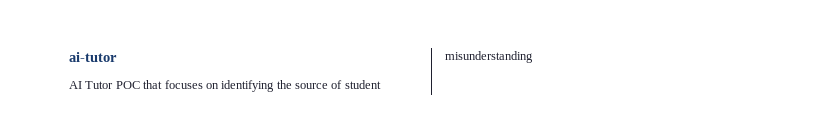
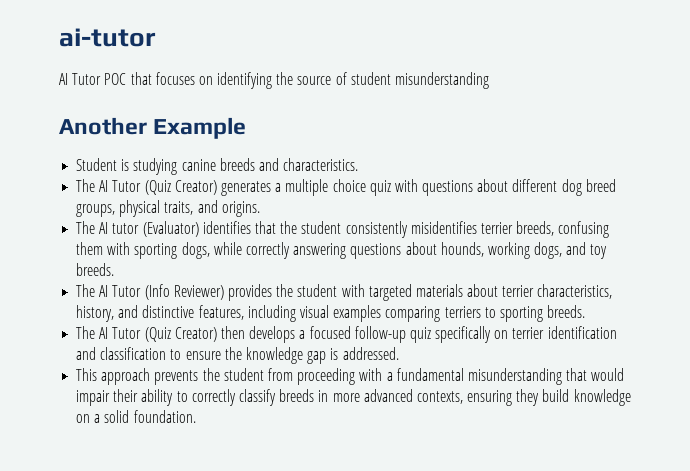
+ Another Example
+ Student is studying canine breeds and characteristics.
+ The AI Tutor (Quiz Creator) generates a multiple choice quiz with questions about different dog breed groups, physical traits, and origins.
+ The AI tutor (Evaluator) identifies that the student consistently misidentifies terrier breeds, confusing them with sporting dogs, while correctly answering questions about hounds, working dogs, and toy breeds.
+ The AI Tutor (Info Reviewer) provides the student with targeted materials about terrier characteristics, history, and distinctive features, including visual examples comparing terriers to sporting breeds.
+ The AI Tutor (Quiz Creator) then develops a focused follow-up quiz specifically on terrier identification and classification to ensure the knowledge gap is addressed.
+ This approach prevents the student from proceeding with a fundamental misunderstanding that would impair their ability to correctly classify breeds in more advanced contexts, ensuring they build knowledge on a solid foundation.

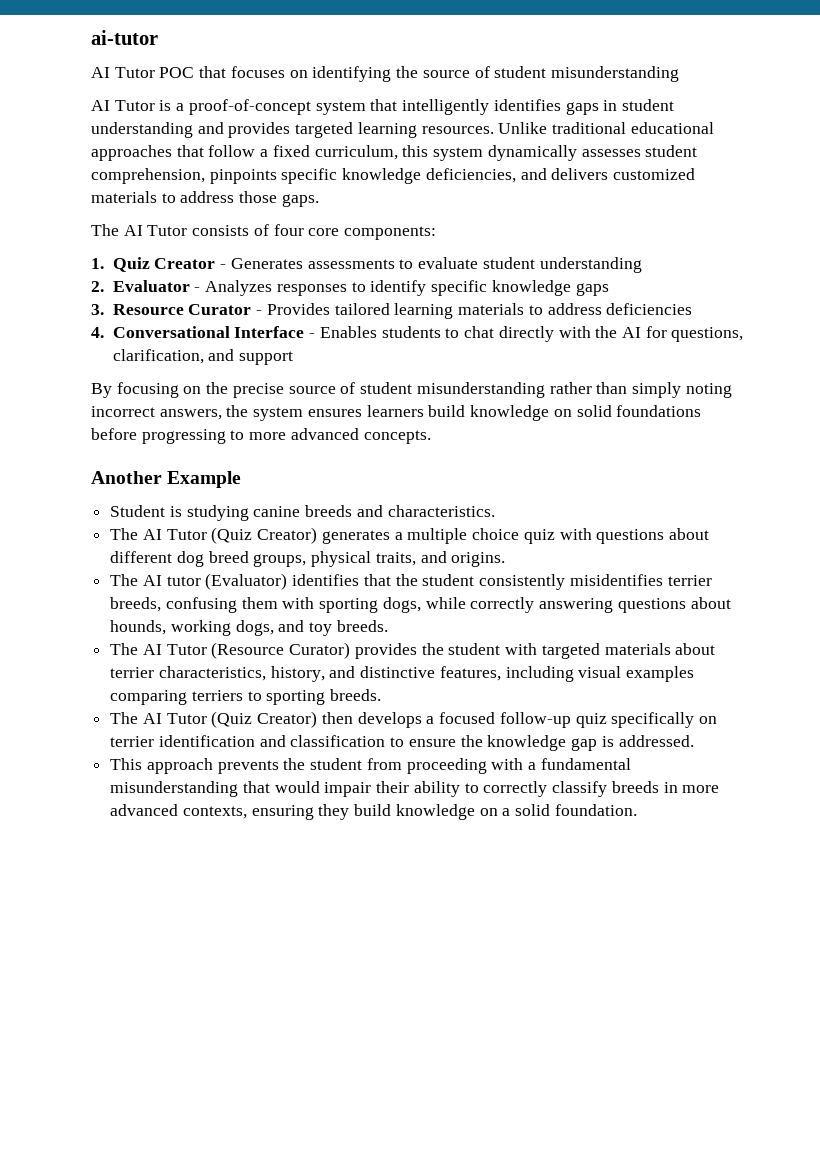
+ AI Tutor is a proof-of-concept system that intelligently identifies gaps in student understanding and provides targeted learning resources. Unlike traditional educational approaches that follow a fixed curriculum, this system dynamically assesses student comprehension, pinpoints specific knowledge deficiencies, and delivers customized materials to address those gaps.
+ The AI Tutor consists of four core components:
+ 1. Quiz Creator - Generates assessments to evaluate student understanding
+ 2. Evaluator - Analyzes responses to identify specific knowledge gaps
+ 3. Resource Curator - Provides tailored learning materials to address deficiencies
+ 4. Conversational Interface - Enables students to chat directly with the AI for questions, clarification, and support
+ By focusing on the precise source of student misunderstanding rather than simply noting incorrect answers, the system ensures learners build knowledge on solid foundations before progressing to more advanced concepts.
- The AI Tutor (Info Reviewer) provides the student with targeted materials about terrier characteristics, history, and distinctive features, including visual examples comparing terriers to sporting breeds.
+ The AI Tutor (Resource Curator) provides the student with targeted materials about terrier characteristics, history, and distinctive features, including visual examples comparing terriers to sporting breeds.

